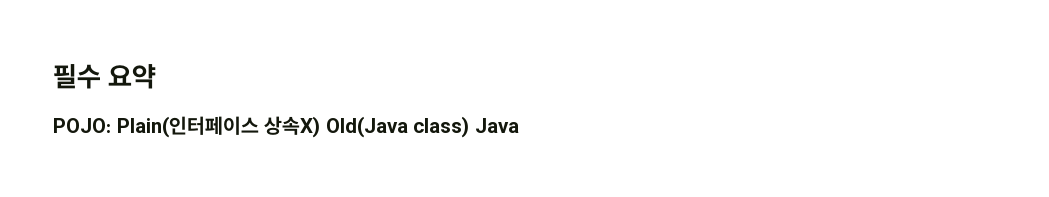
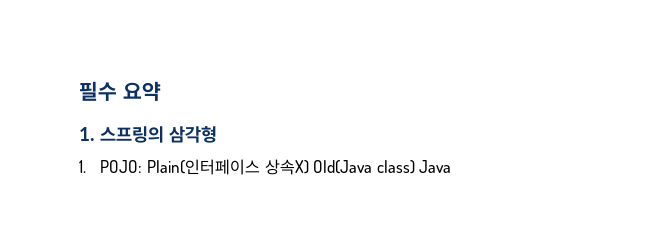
- POJO: Plain(인터페이스 상속X) Old(Java class) Java
+ 1. 스프링의 삼각형
+ 1. POJO: Plain(인터페이스 상속X) Old(Java class) Java

